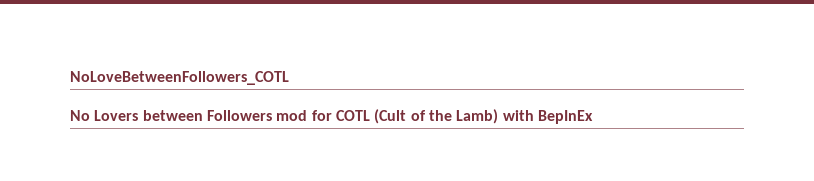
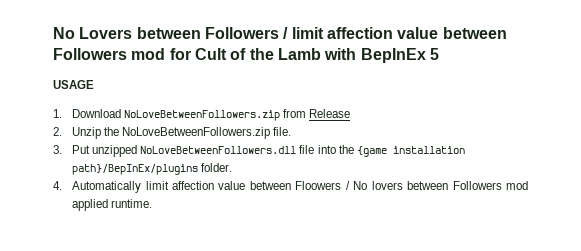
- NoLoveBetweenFollowers_COTL
- No Lovers between Followers mod for COTL (Cult of the Lamb) with BepInEx
+ No Lovers between Followers / limit affection value between Followers mod for Cult of the Lamb with BepInEx 5
+ USAGE
+ 1. Download NoLoveBetweenFollowers.zip from Release
+ 2. Unzip the NoLoveBetweenFollowers.zip file.
+ 3. Put unzipped NoLoveBetweenFollowers.dll file into the {game installation path}/BepInEx/plugins folder.
+ 4. Automatically limit affection value between Floowers / No lovers between Followers mod applied runtime.

